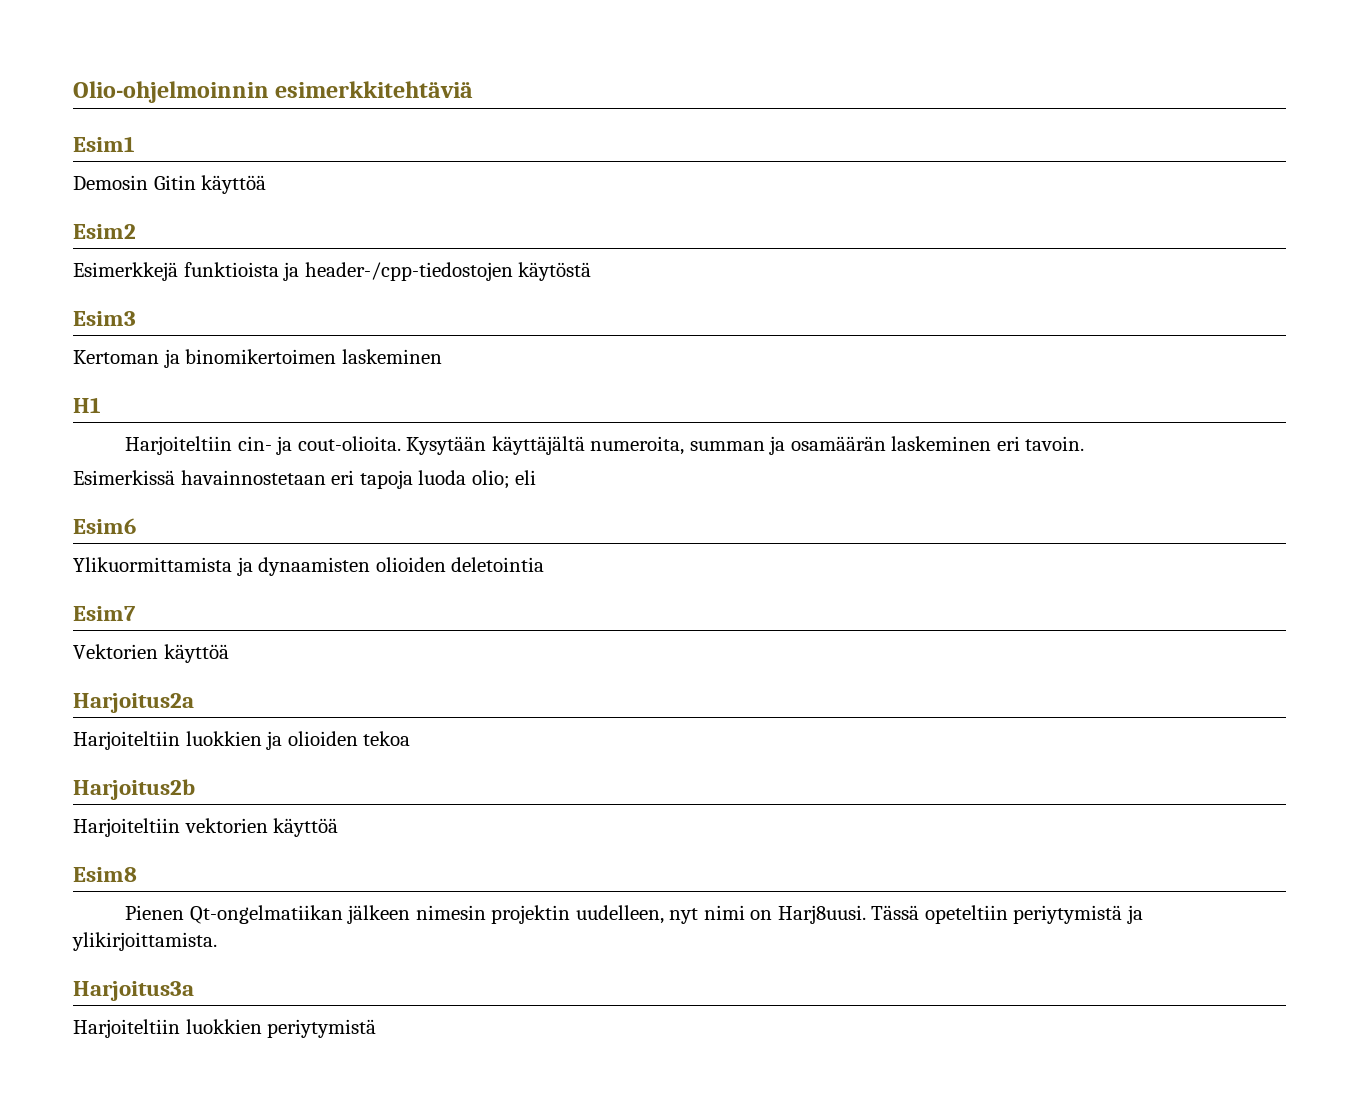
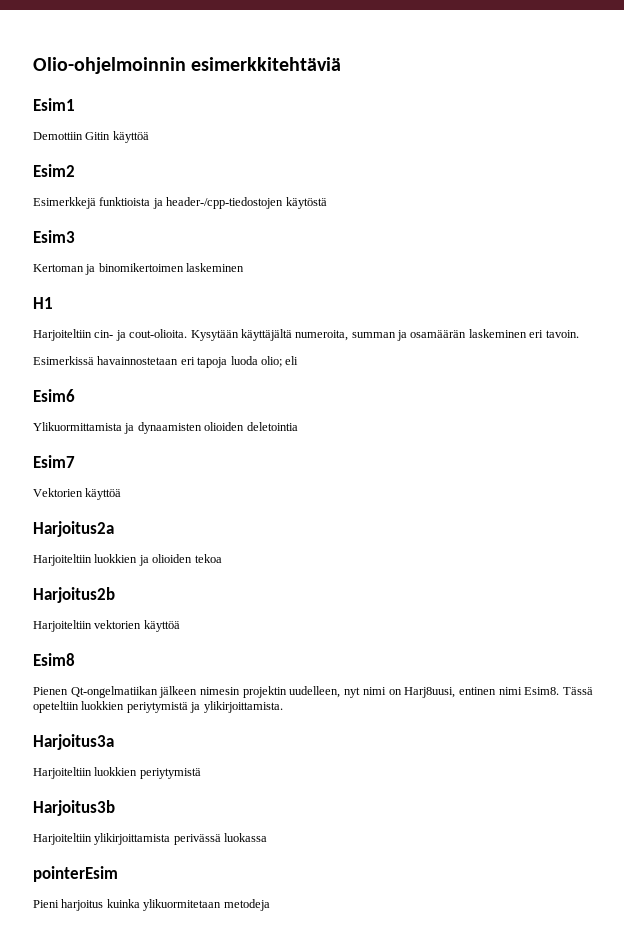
- Demosin Gitin käyttöä
+ Demottiin Gitin käyttöä
- Pienen Qt-ongelmatiikan jälkeen nimesin projektin uudelleen, nyt nimi on Harj8uusi.
+ Pienen Qt-ongelmatiikan jälkeen nimesin projektin uudelleen, nyt nimi on Harj8uusi, entinen nimi Esim8.
- Tässä opeteltiin periytymistä ja ylikirjoittamista.
+ Tässä opeteltiin luokkien periytymistä ja ylikirjoittamista.
+ Harjoitus3b
+ Harjoiteltiin ylikirjoittamista perivässä luokassa
+ pointerEsim
+ Pieni harjoitus kuinka ylikuormitetaan metodeja

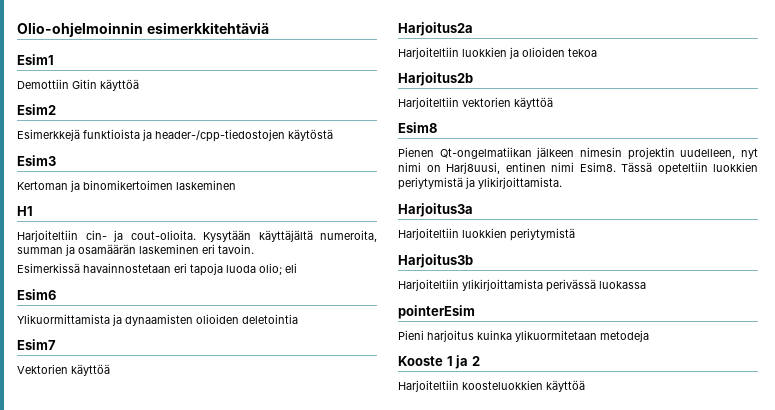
+ Kooste 1 ja 2
+ Harjoiteltiin koosteluokkien käyttöä

